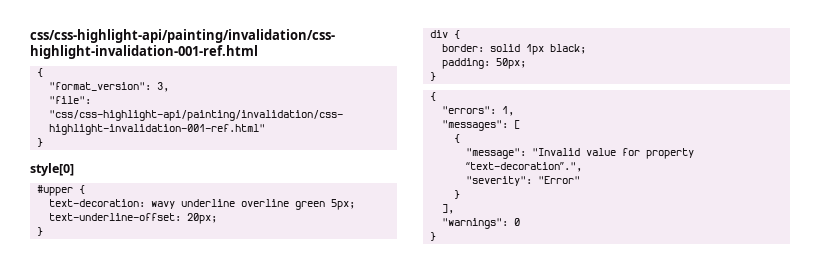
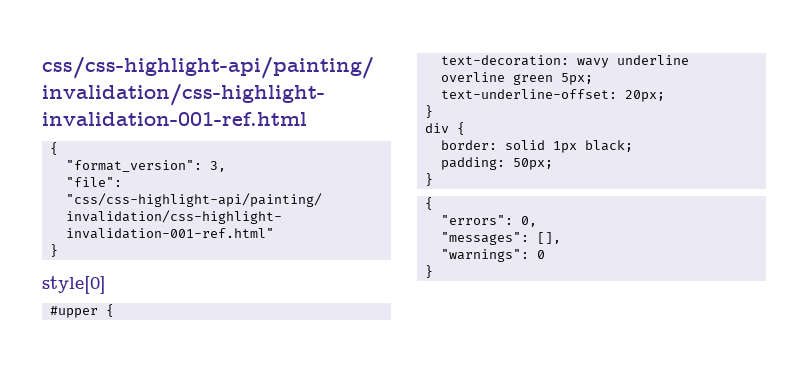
- "errors": 1,
+ "errors": 0,
- "messages": [
- {
- "message": "Invalid value for property “text-decoration”.",
- "severity": "Error"
- }
- ],
+ "messages": [],

